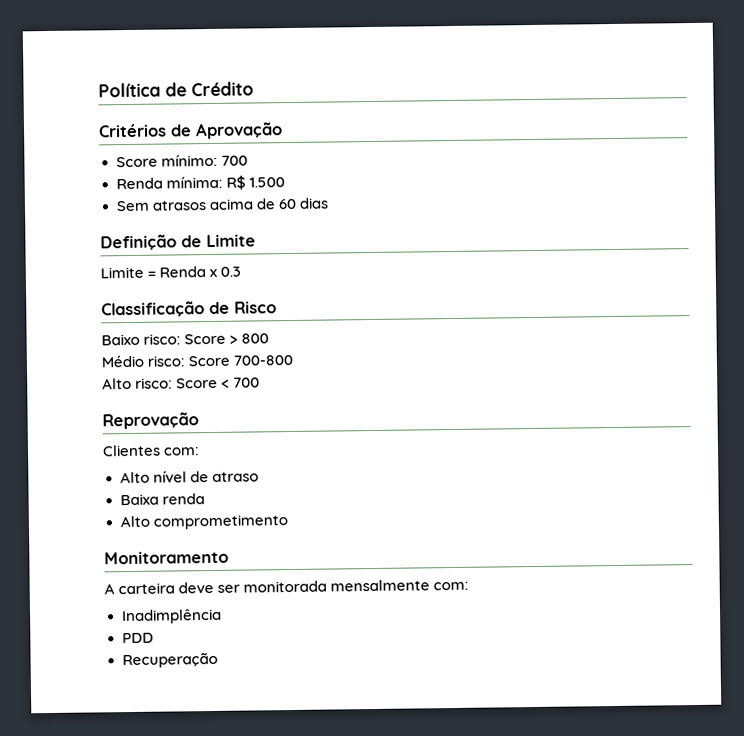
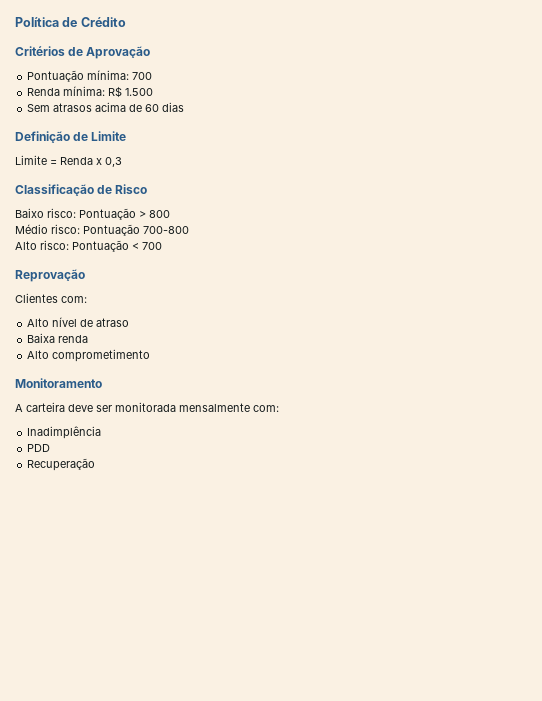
- Score mínimo: 700
+ Pontuação mínima: 700
- Limite = Renda x 0.3
+ Limite = Renda x 0,3
- Baixo risco: Score > 800
+ Baixo risco: Pontuação > 800
- Médio risco: Score 700-800
+ Médio risco: Pontuação 700-800
- Alto risco: Score < 700
+ Alto risco: Pontuação < 700

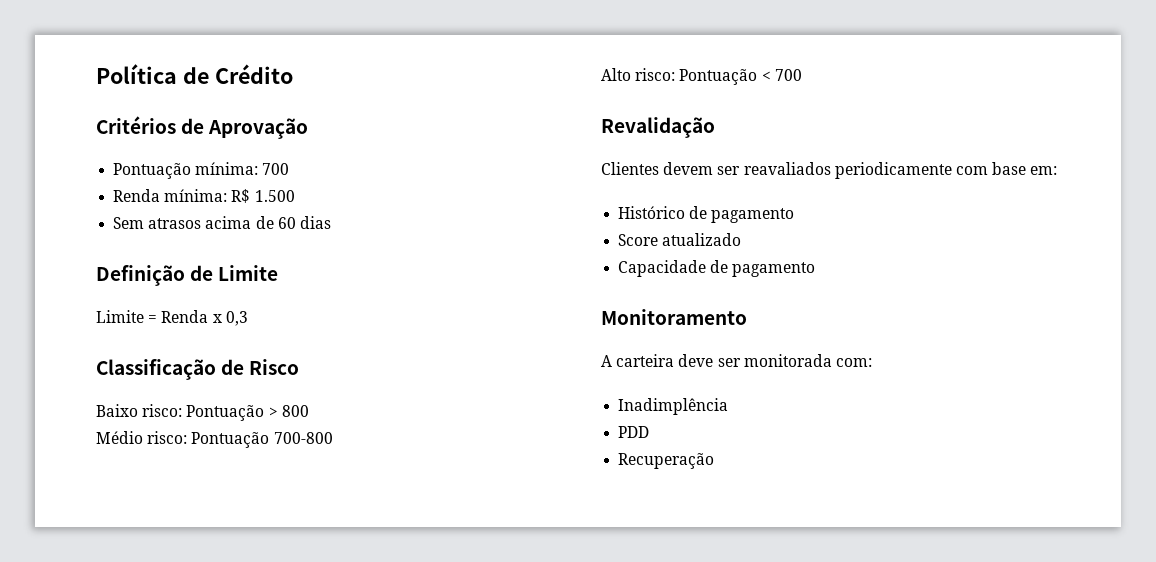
- Reprovação
+ Revalidação
- Clientes com:
- Alto nível de atraso
- Baixa renda
- Alto comprometimento
+ Clientes devem ser reavaliados periodicamente com base em:
+ Histórico de pagamento
+ Score atualizado
+ Capacidade de pagamento
- A carteira deve ser monitorada mensalmente com:
+ A carteira deve ser monitorada com:

